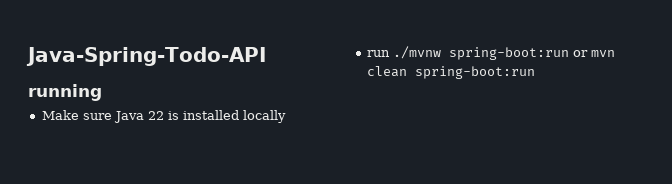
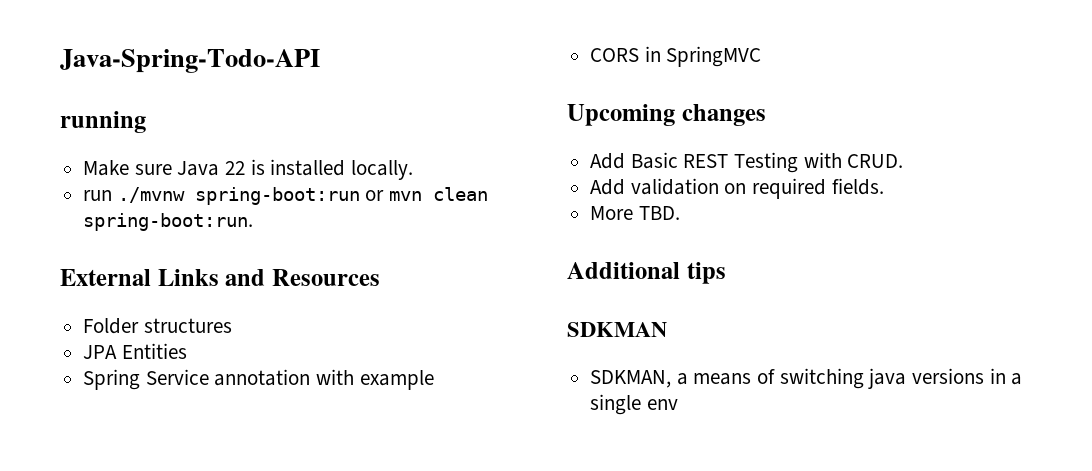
- Make sure Java 22 is installed locally
+ Make sure Java 22 is installed locally.
- run ./mvnw spring-boot:run or mvn clean spring-boot:run
+ run ./mvnw spring-boot:run or mvn clean spring-boot:run.
+ External Links and Resources
+ Folder structures
+ JPA Entities
+ Spring Service annotation with example
+ CORS in SpringMVC
+ Upcoming changes
+ Add Basic REST Testing with CRUD.
+ Add validation on required fields.
+ More TBD.
+ Additional tips
+ SDKMAN
+ SDKMAN, a means of switching java versions in a single env

